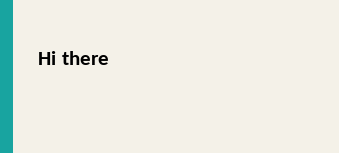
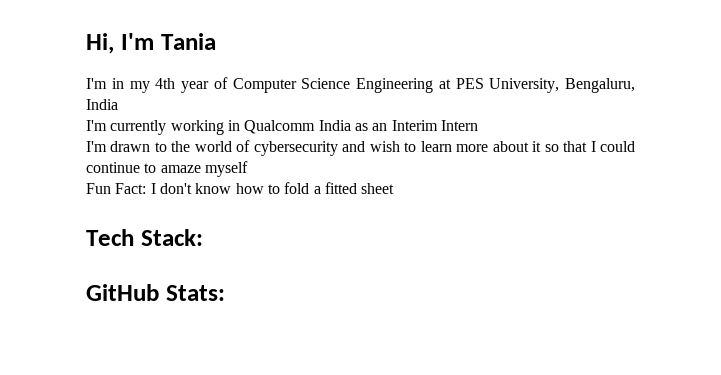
- Hi there
+ Hi, I'm Tania
+ I'm in my 4th year of Computer Science Engineering at PES University, Bengaluru, India
+ I'm currently working in Qualcomm India as an Interim Intern
+ I'm drawn to the world of cybersecurity and wish to learn more about it so that I could continue to amaze myself
+ Fun Fact: I don't know how to fold a fitted sheet
+ Tech Stack:
+ GitHub Stats:

